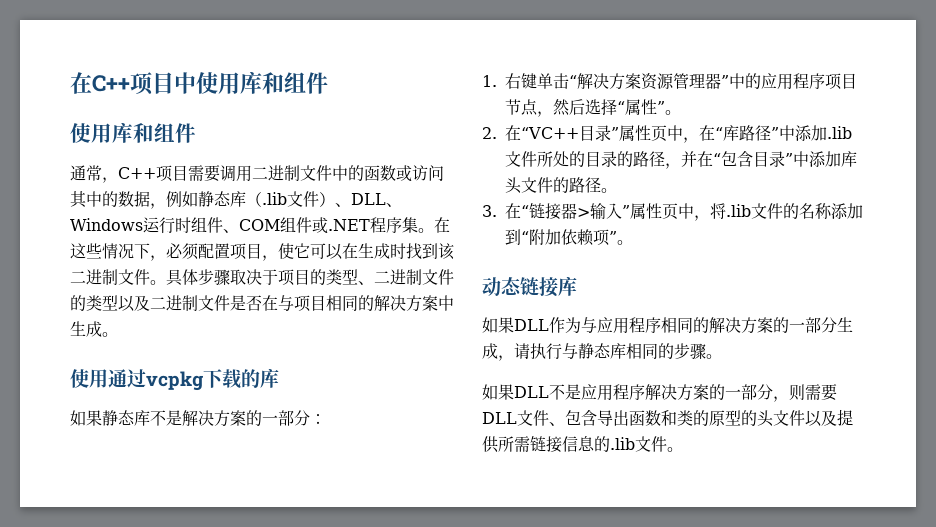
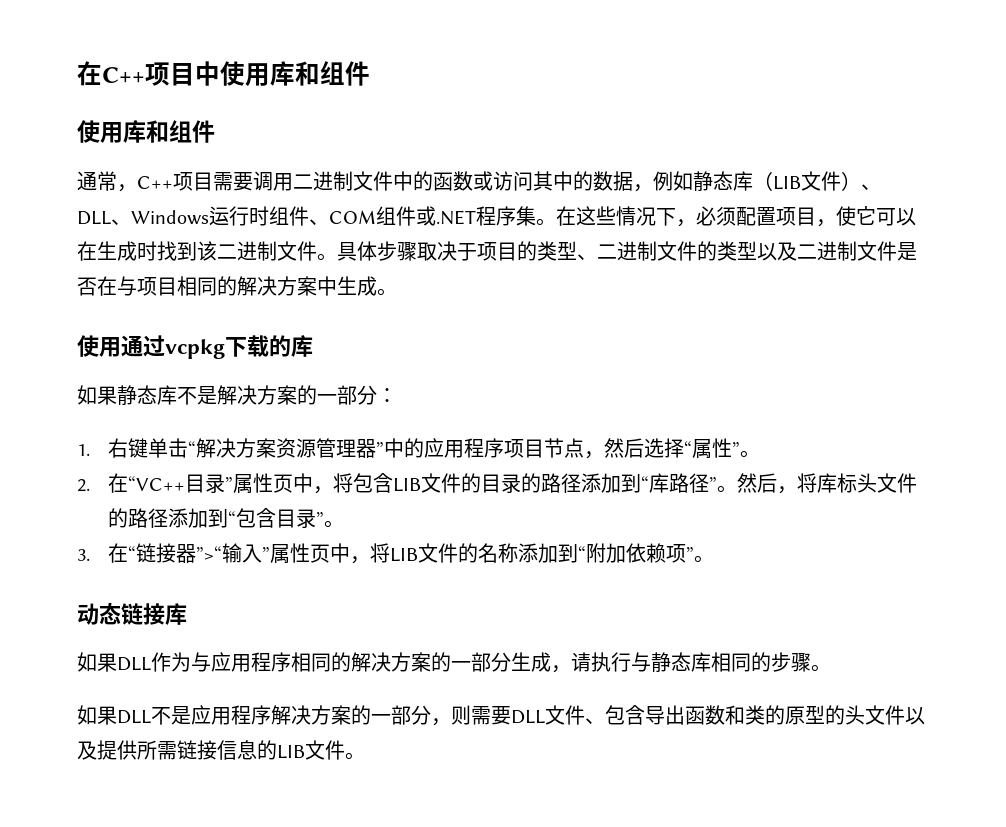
- 通常，C++项目需要调用二进制文件中的函数或访问其中的数据，例如静态库（.lib文件）、DLL、Windows运行时组件、COM组件或.NET程序集。
+ 通常，C++项目需要调用二进制文件中的函数或访问其中的数据，例如静态库（LIB文件）、DLL、Windows运行时组件、COM组件或.NET程序集。
- 2.在“VC++目录”属性页中，在“库路径”中添加.lib文件所处的目录的路径，并在“包含目录”中添加库头文件的路径。
+ 2.在“VC++目录”属性页中，将包含LIB文件的目录的路径添加到“库路径”。然后，将库标头文件的路径添加到“包含目录”。
- 3.在“链接器>输入”属性页中，将.lib文件的名称添加到“附加依赖项”。
+ 3.在“链接器”>“输入”属性页中，将LIB文件的名称添加到“附加依赖项”。
- 如果DLL不是应用程序解决方案的一部分，则需要DLL文件、包含导出函数和类的原型的头文件以及提供所需链接信息的.lib文件。
+ 如果DLL不是应用程序解决方案的一部分，则需要DLL文件、包含导出函数和类的原型的头文件以及提供所需链接信息的LIB文件。

